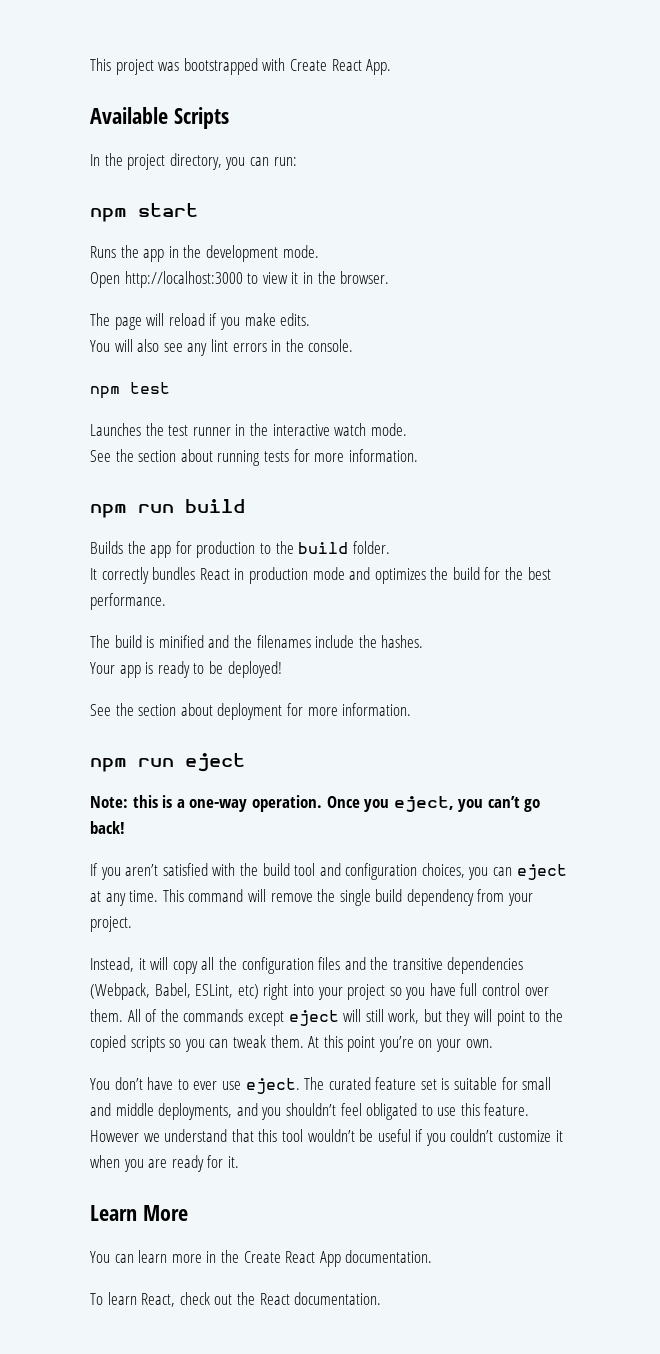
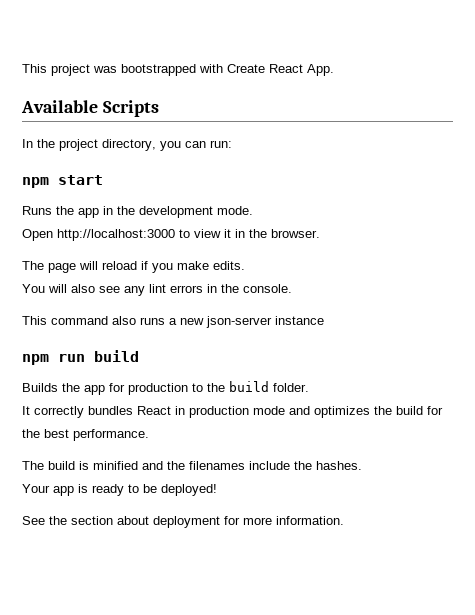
- npm test
- Launches the test runner in the interactive watch mode.
- See the section about running tests for more information.
+ This command also runs a new json-server instance
- npm run eject
- Note: this is a one-way operation. Once you eject, you can’t go back!
- If you aren’t satisfied with the build tool and configuration choices, you can eject at any time. This command will remove the single build dependency from your project.
- Instead, it will copy all the configuration files and the transitive dependencies (Webpack, Babel, ESLint, etc) right into your project so you have full control over them. All of the commands except eject will still work, but they will point to the copied scripts so you can tweak them. At this point you’re on your own.
- You don’t have to ever use eject. The curated feature set is suitable for small and middle deployments, and you shouldn’t feel obligated to use this feature. However we understand that this tool wouldn’t be useful if you couldn’t customize it when you are ready for it.
- Learn More
- You can learn more in the Create React App documentation.
- To learn React, check out the React documentation.

